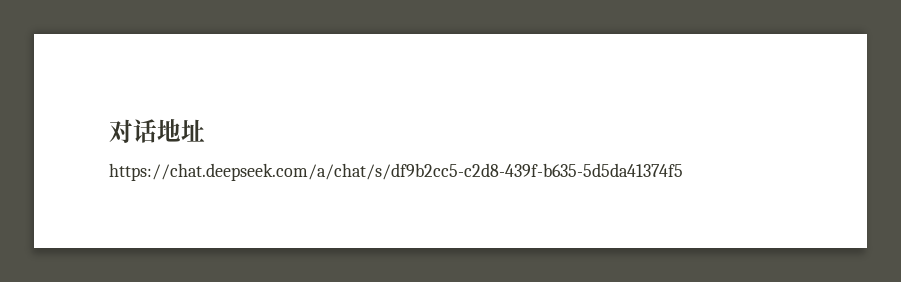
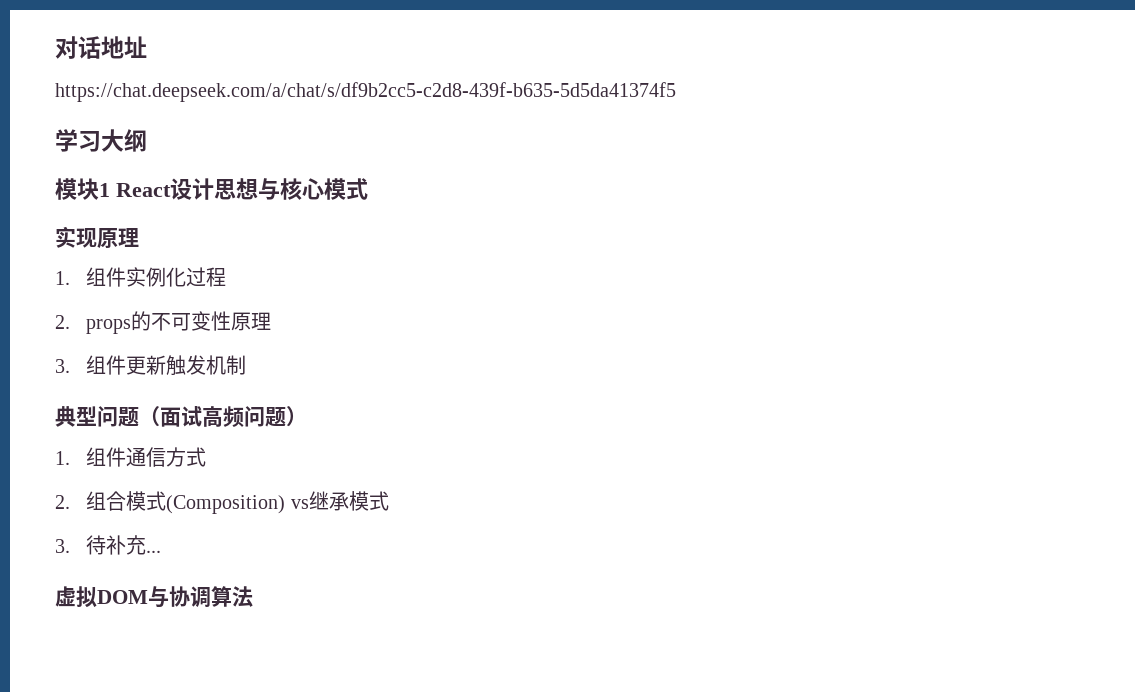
+ 学习大纲
+ 模块1 React设计思想与核心模式
+ 实现原理
+ 1.组件实例化过程
+ 2. props的不可变性原理
+ 3.组件更新触发机制
+ 典型问题（面试高频问题）
+ 1.组件通信方式
+ 2.组合模式(Composition) vs继承模式
+ 3.待补充...
+ 虚拟DOM与协调算法

